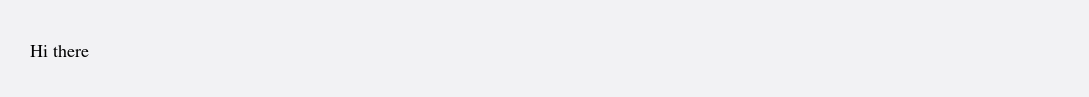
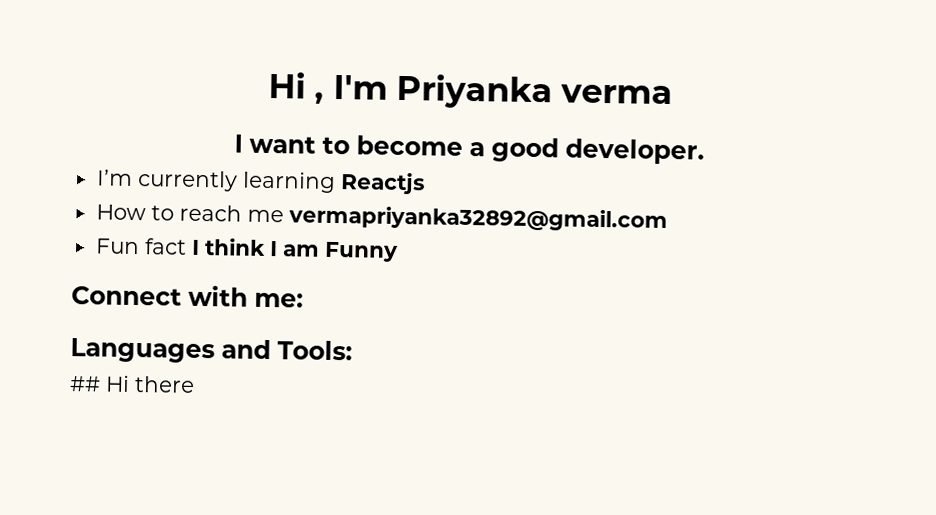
- Hi there
+ Hi , I'm Priyanka verma
+ I want to become a good developer.
+ I’m currently learning Reactjs
+ How to reach me vermapriyanka32892@gmail.com
+ Fun fact I think I am Funny
+ Connect with me:
+ Languages and Tools:
+ ## Hi there

